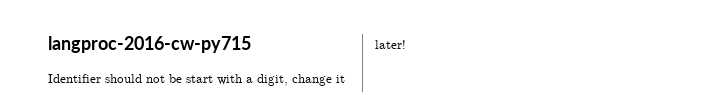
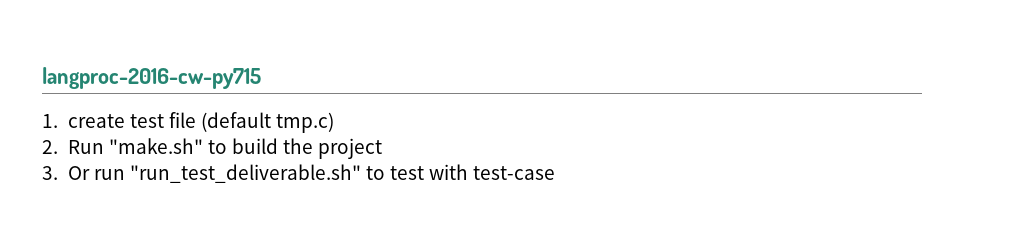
- Identifier should not be start with a digit, change it later!
+ 1. create test file (default tmp.c)
+ 2. Run "make.sh" to build the project
+ 3. Or run "run_test_deliverable.sh" to test with test-case

